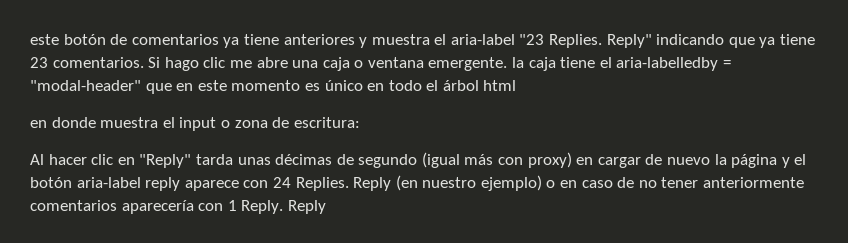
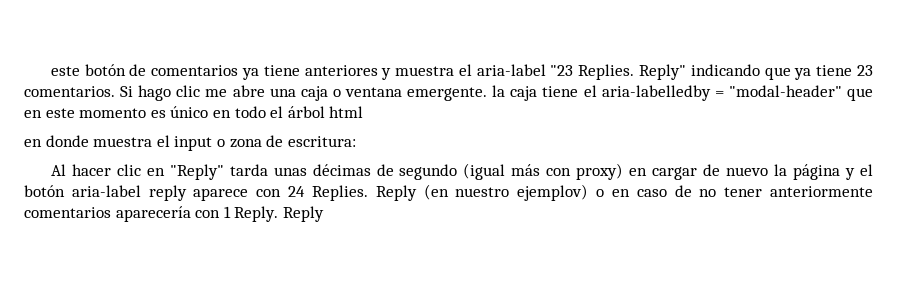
- Reply (en nuestro ejemplo) o en caso de no tener anteriormente comentarios aparecería con 1 Reply.
+ Reply (en nuestro ejemplov) o en caso de no tener anteriormente comentarios aparecería con 1 Reply.

